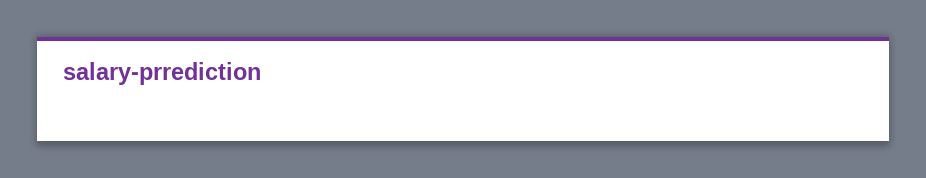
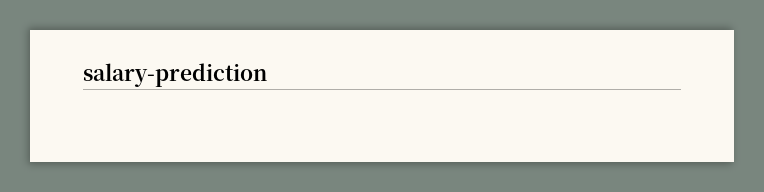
- salary-prrediction
+ salary-prediction

